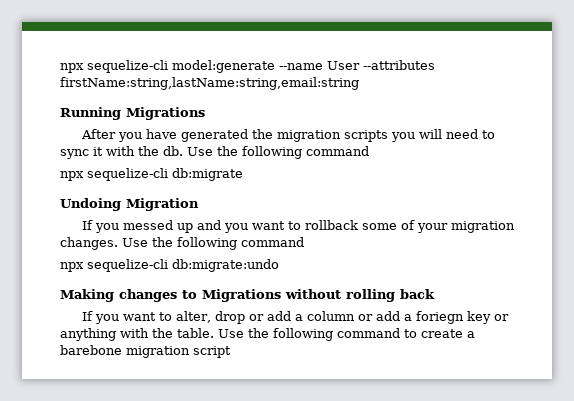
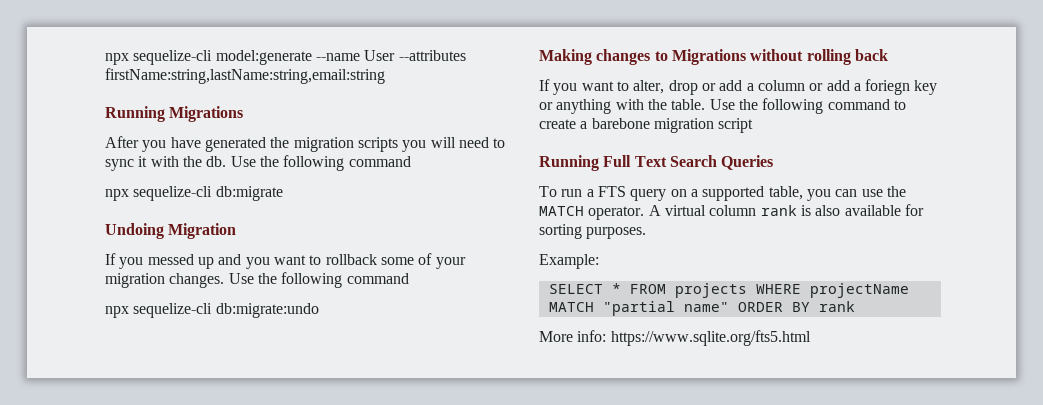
+ Running Full Text Search Queries
+ To run a FTS query on a supported table, you can use the MATCH operator. A virtual column rank is also available for sorting purposes.
+ Example:
+ SELECT * FROM projects WHERE projectName MATCH "partial name" ORDER BY rank
+ More info: https://www.sqlite.org/fts5.html

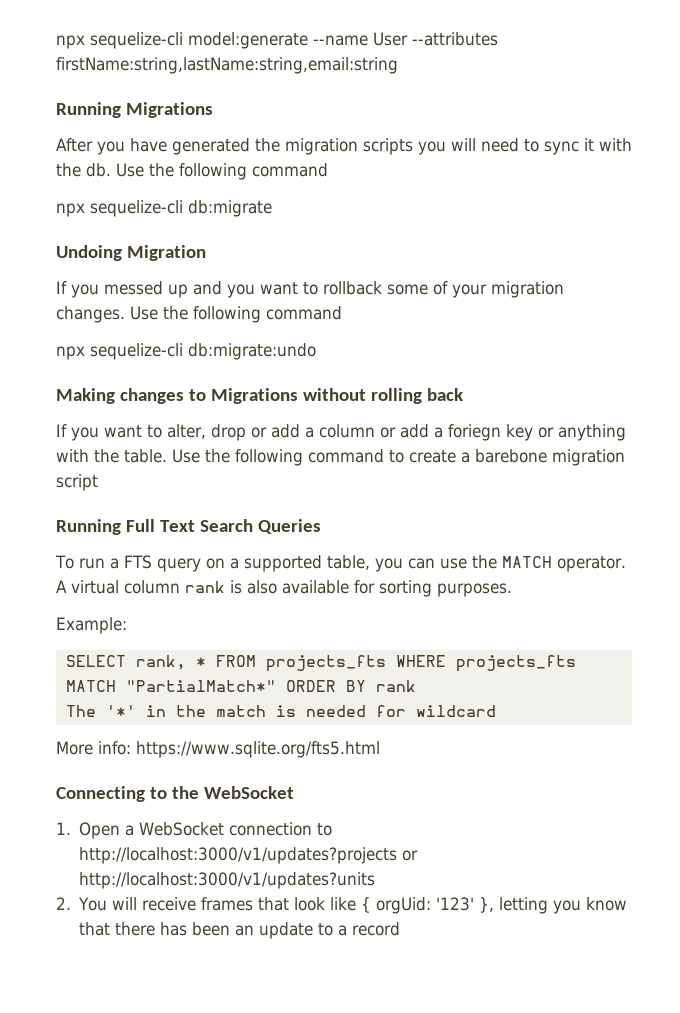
- SELECT * FROM projects WHERE projectName MATCH "partial name" ORDER BY rank
+ SELECT rank, * FROM projects_fts WHERE projects_fts MATCH "PartialMatch*" ORDER BY rank
+ The '*' in the match is needed for wildcard
  More info: https://www.sqlite.org/fts5.html
+ Connecting to the WebSocket
+ 1. Open a WebSocket connection to http://localhost:3000/v1/updates?projects or http://localhost:3000/v1/updates?units
+ 2. You will receive frames that look like { orgUid: '123' }, letting you know that there has been an update to a record

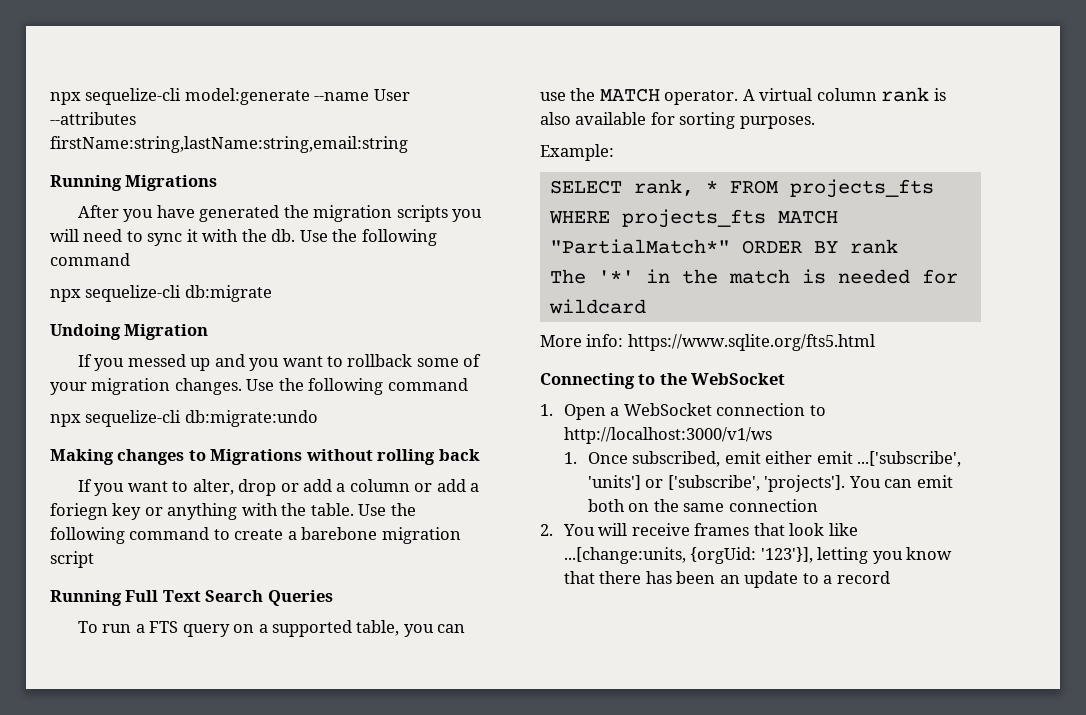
- 1. Open a WebSocket connection to http://localhost:3000/v1/updates?projects or http://localhost:3000/v1/updates?units
+ 1. Open a WebSocket connection to http://localhost:3000/v1/ws
+ 1. Once subscribed, emit either emit ...['subscribe', 'units'] or ['subscribe', 'projects']. You can emit both on the same connection
- 2. You will receive frames that look like { orgUid: '123' }, letting you know that there has been an update to a record
+ 2. You will receive frames that look like ...[change:units, {orgUid: '123'}], letting you know that there has been an update to a record

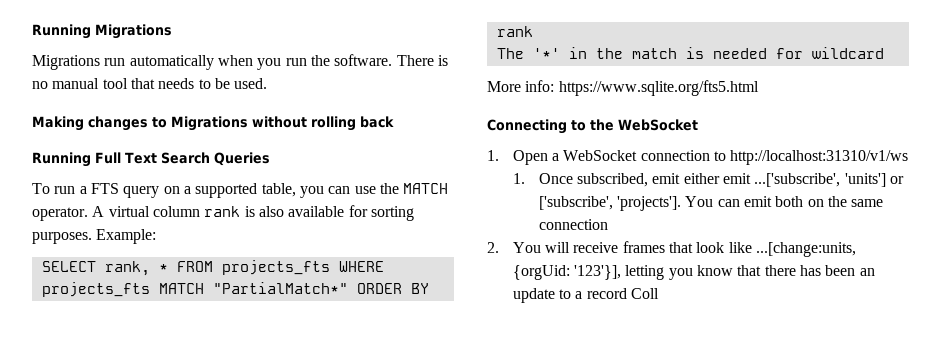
- npx sequelize-cli model:generate --name User --attributes firstName:string,lastName:string,email:string
  Running Migrations
- After you have generated the migration scripts you will need to sync it with the db. Use the following command
- npx sequelize-cli db:migrate
- Undoing Migration
- If you messed up and you want to rollback some of your migration changes. Use the following command
- npx sequelize-cli db:migrate:undo
+ Migrations run automatically when you run the software. There is no manual tool that needs to be used.
- If you want to alter, drop or add a column or add a foriegn key or anything with the table. Use the following command to create a barebone migration script
- A virtual column rank is also available for sorting purposes.
- Example:
+ A virtual column rank is also available for sorting purposes. Example:
- 1. Open a WebSocket connection to http://localhost:3000/v1/ws
+ 1. Open a WebSocket connection to http://localhost:31310/v1/ws
- 2. You will receive frames that look like ...[change:units, {orgUid: '123'}], letting you know that there has been an update to a record
+ 2. You will receive frames that look like ...[change:units, {orgUid: '123'}], letting you know that there has been an update to a record Coll

